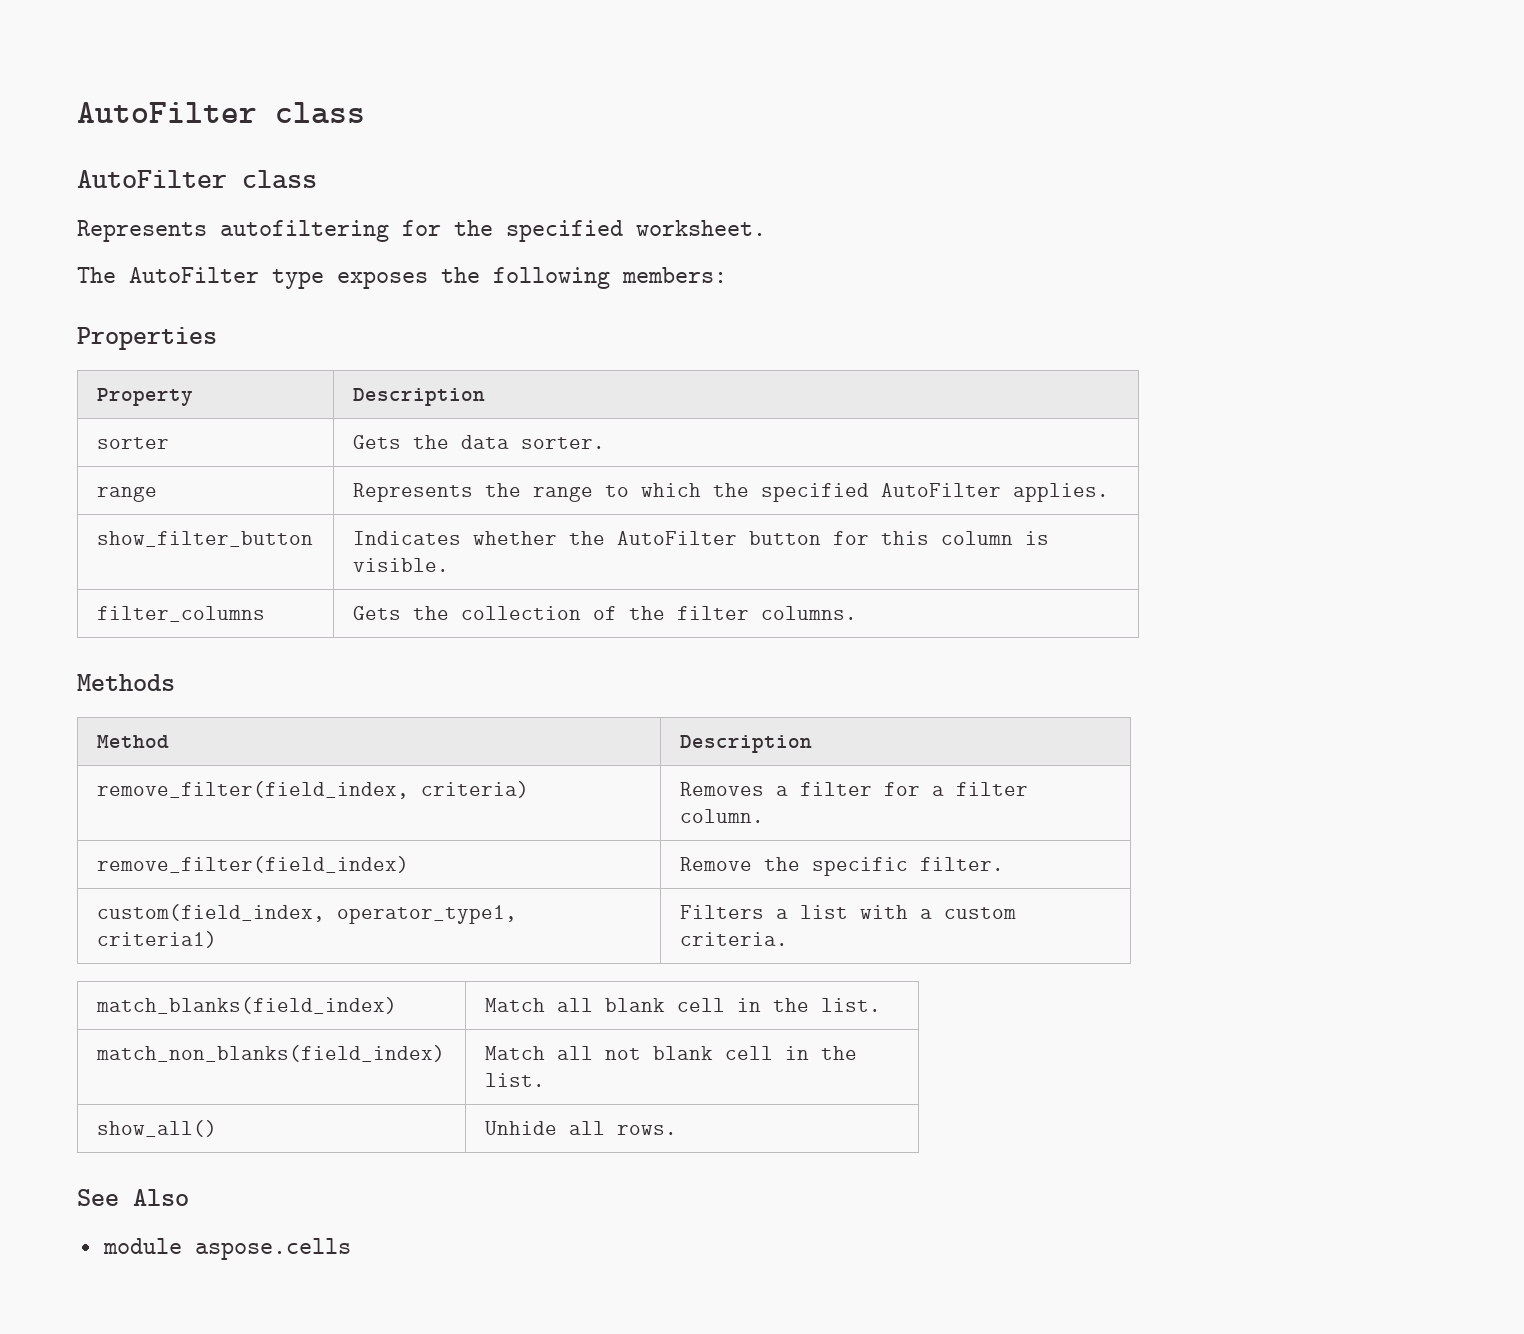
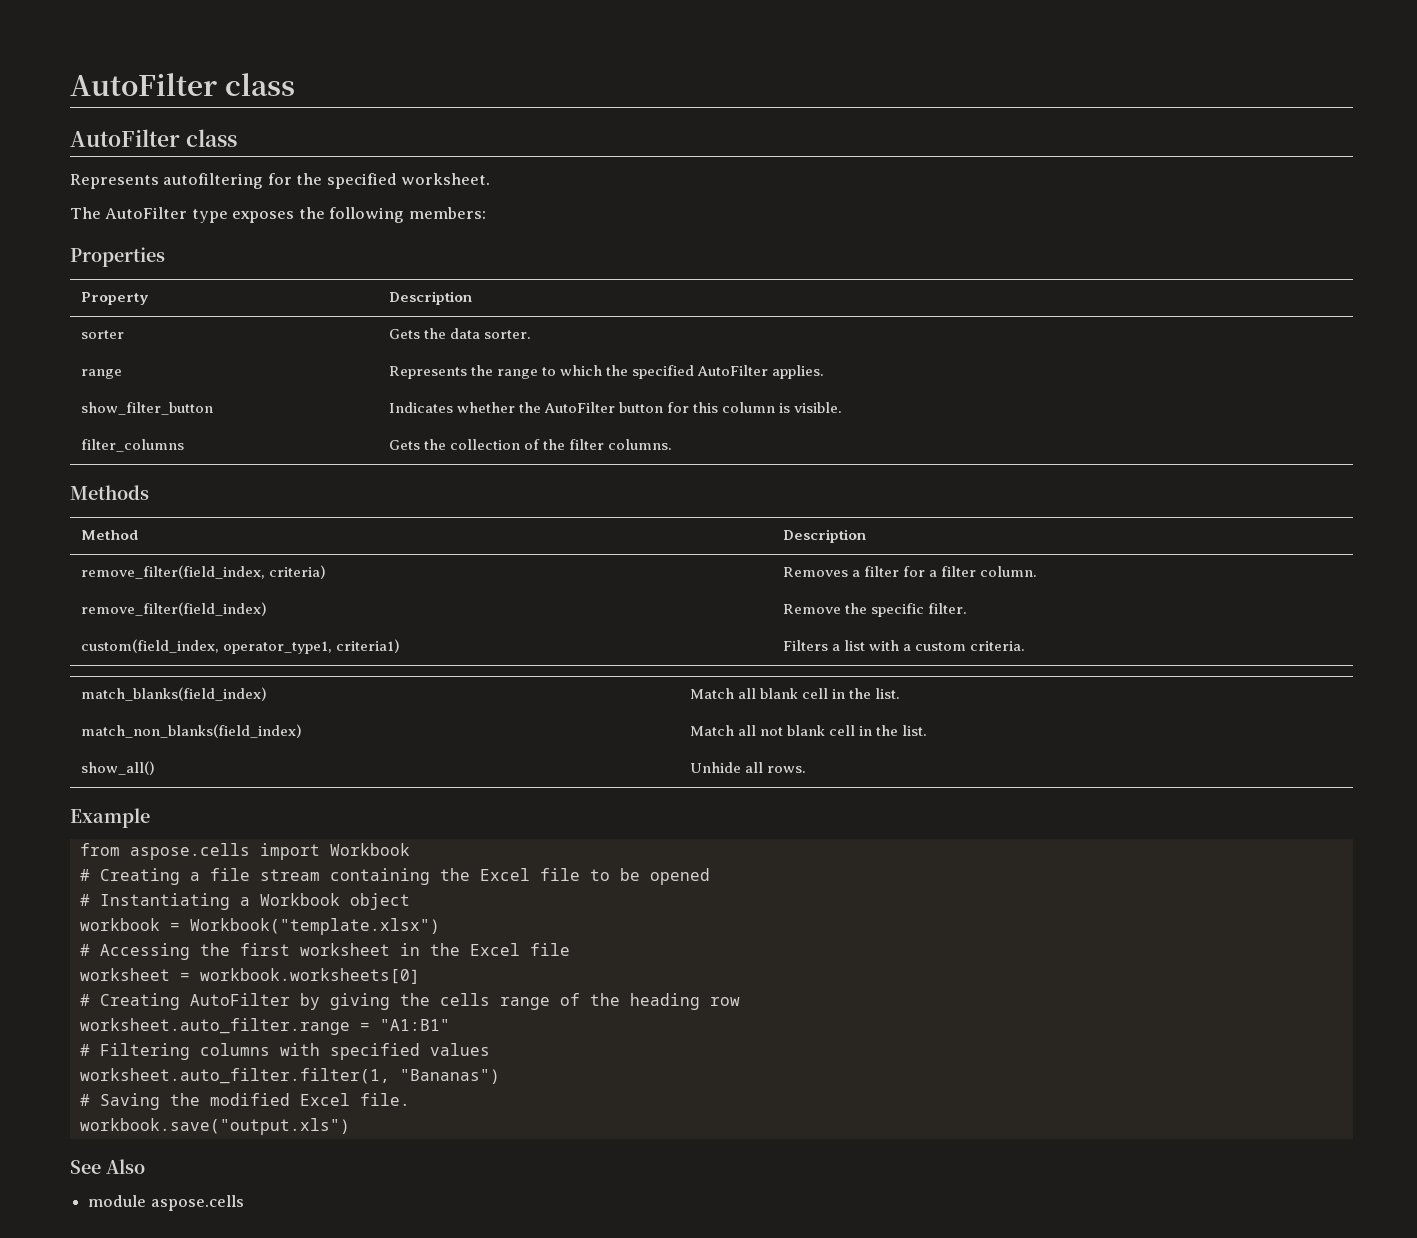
+ Example
+ from aspose.cells import Workbook
+ # Creating a file stream containing the Excel file to be opened
+ # Instantiating a Workbook object
+ workbook = Workbook("template.xlsx")
+ # Accessing the first worksheet in the Excel file
+ worksheet = workbook.worksheets[0]
+ # Creating AutoFilter by giving the cells range of the heading row
+ worksheet.auto_filter.range = "A1:B1"
+ # Filtering columns with specified values
+ worksheet.auto_filter.filter(1, "Bananas")
+ # Saving the modified Excel file.
+ workbook.save("output.xls")

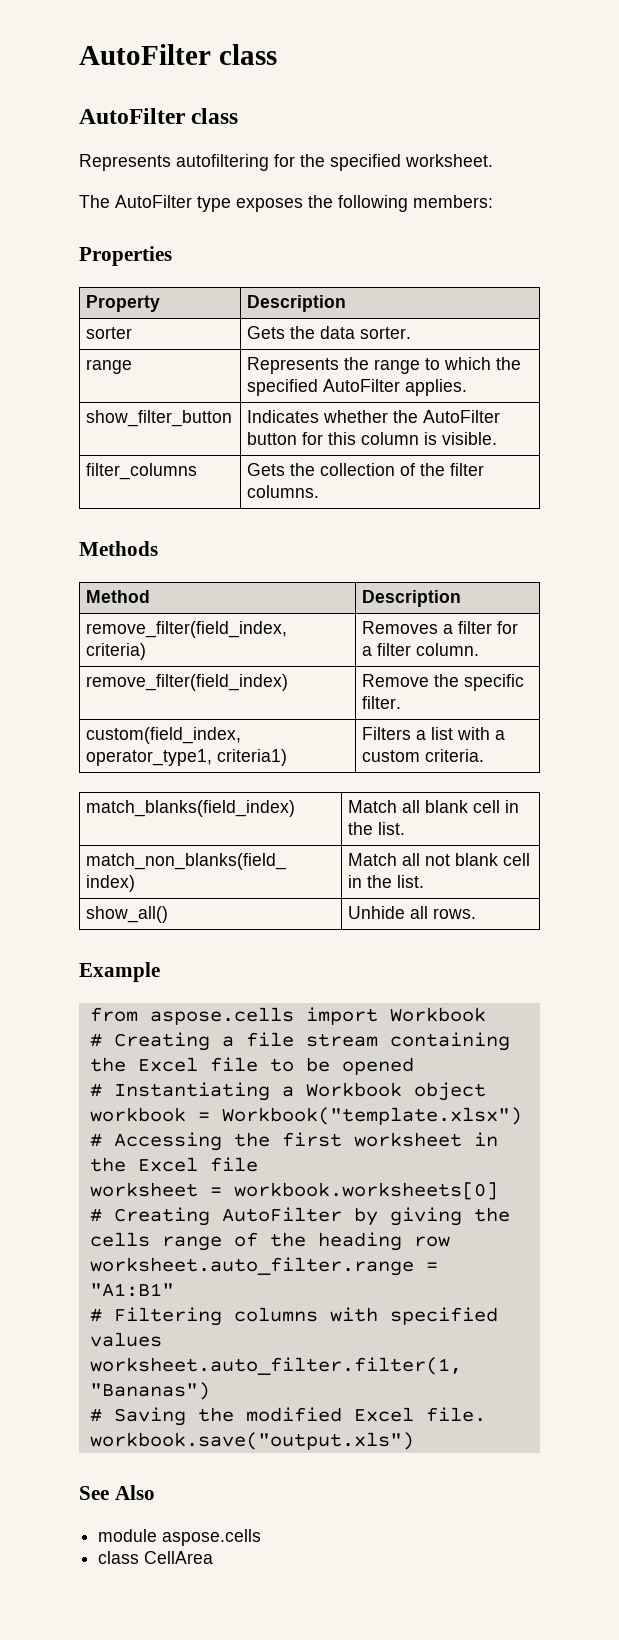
+ class CellArea

